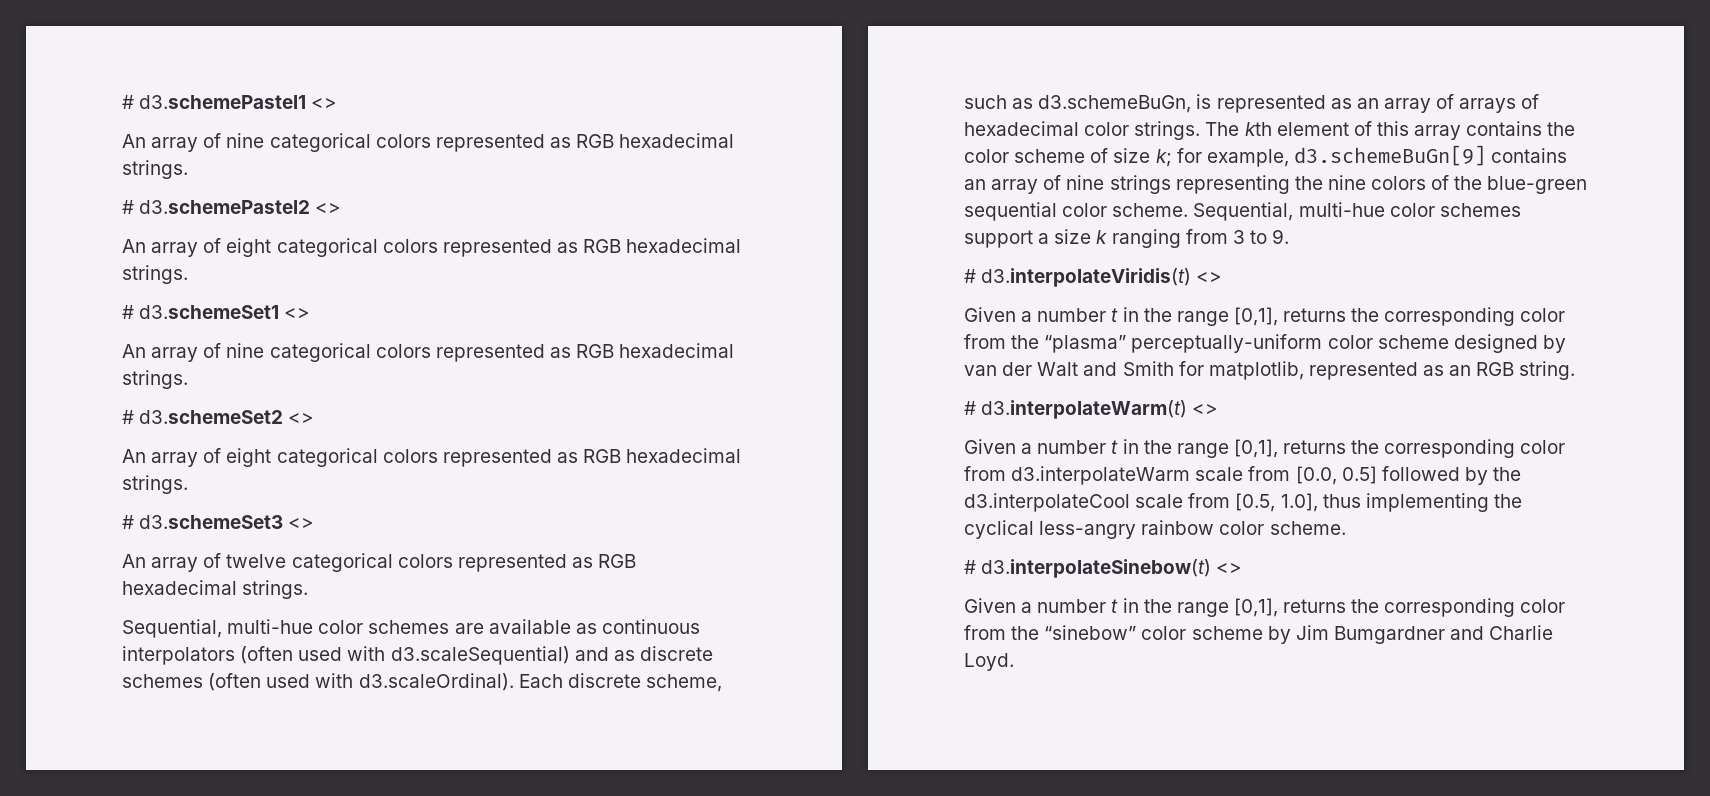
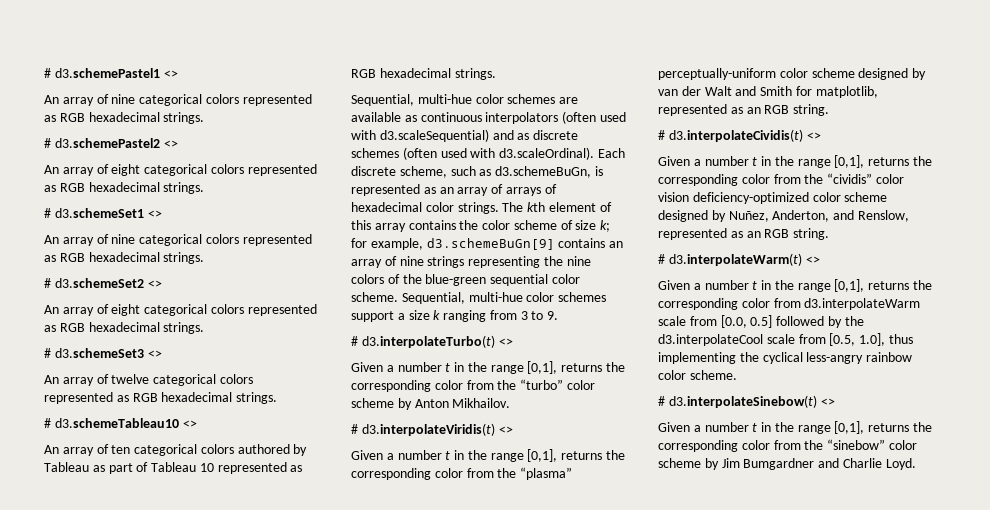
+ # d3.schemeTableau10 <>
+ An array of ten categorical colors authored by Tableau as part of Tableau 10 represented as RGB hexadecimal strings.
+ # d3.interpolateTurbo(t) <>
+ Given a number t in the range [0,1], returns the corresponding color from the “turbo” color scheme by Anton Mikhailov.
+ # d3.interpolateCividis(t) <>
+ Given a number t in the range [0,1], returns the corresponding color from the “cividis” color vision deficiency-optimized color scheme designed by Nuñez, Anderton, and Renslow, represented as an RGB string.

